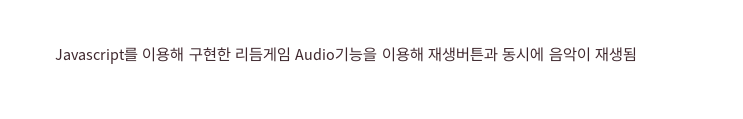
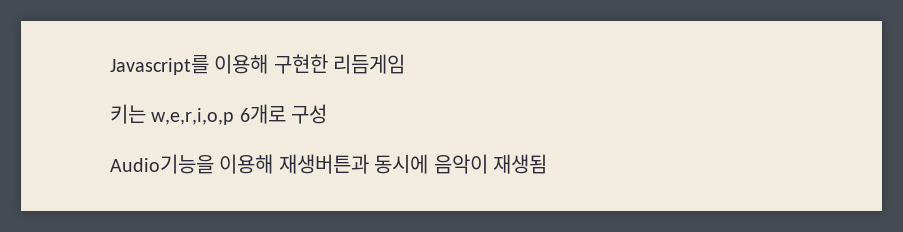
- Javascript를 이용해 구현한 리듬게임 Audio기능을 이용해 재생버튼과 동시에 음악이 재생됨
+ Javascript를 이용해 구현한 리듬게임
+ 키는 w,e,r,i,o,p 6개로 구성
+ Audio기능을 이용해 재생버튼과 동시에 음악이 재생됨

